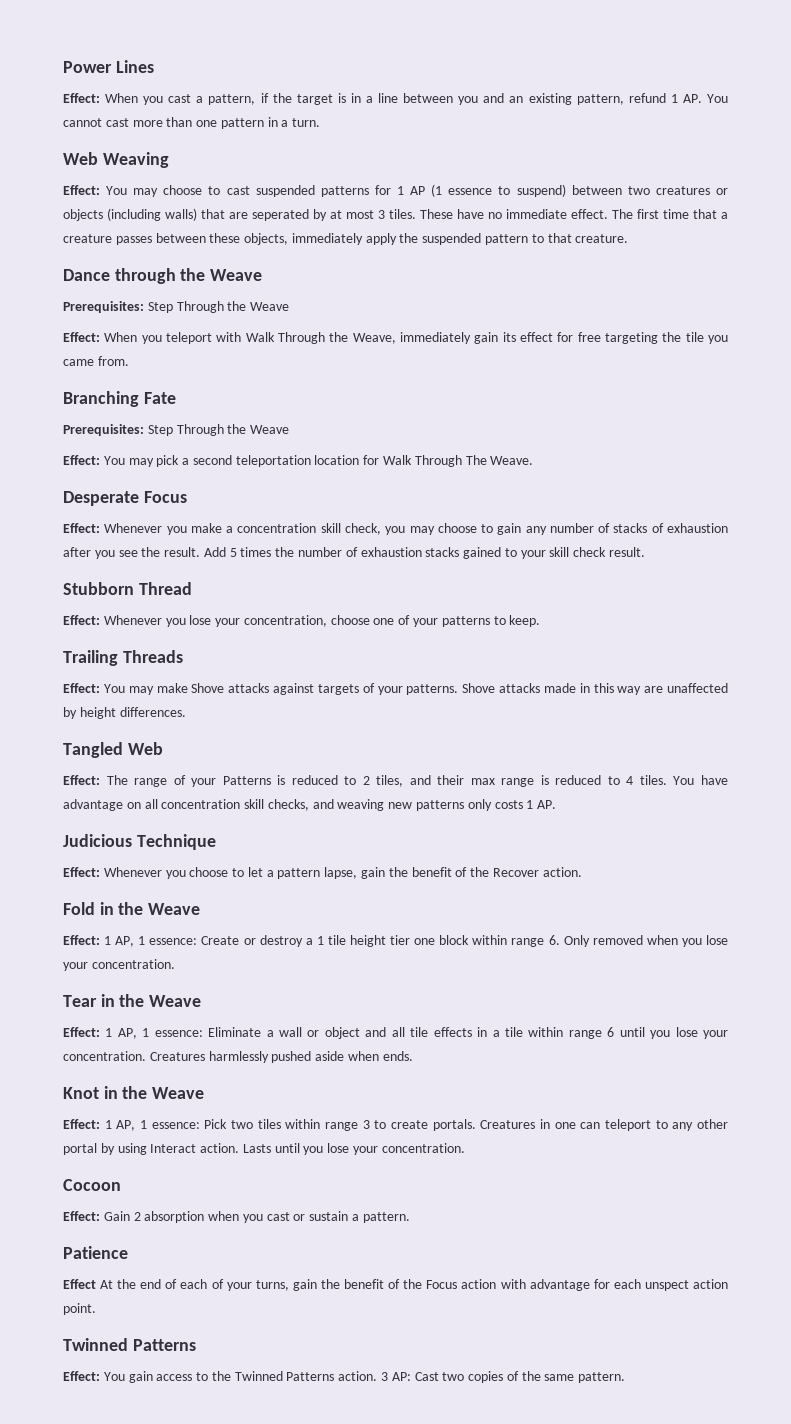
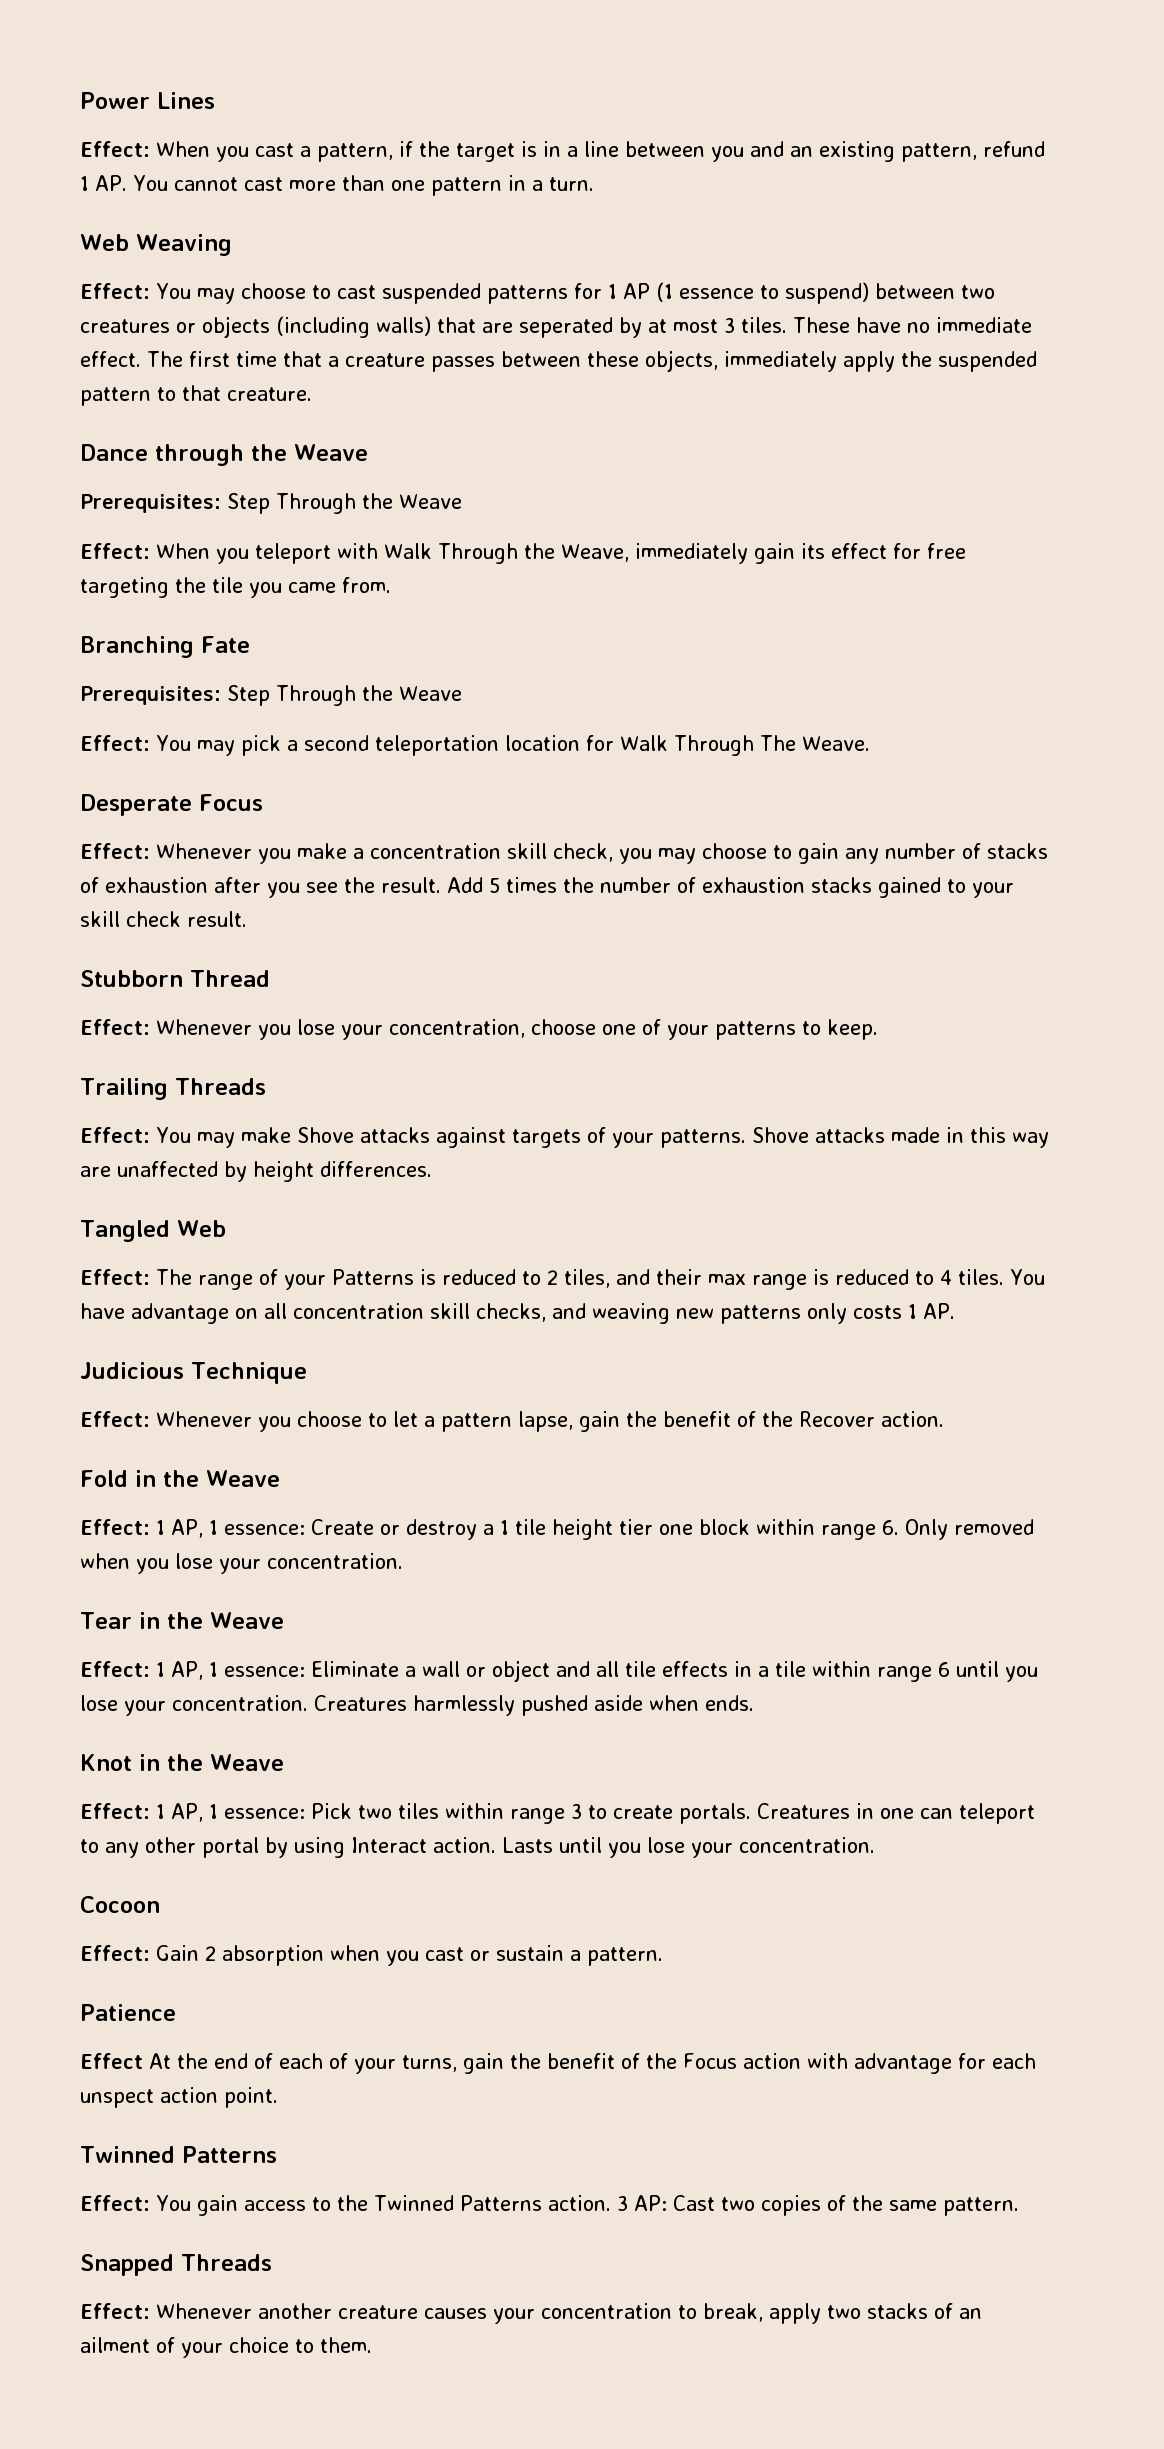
+ Snapped Threads
+ Effect: Whenever another creature causes your concentration to break, apply two stacks of an ailment of your choice to them.

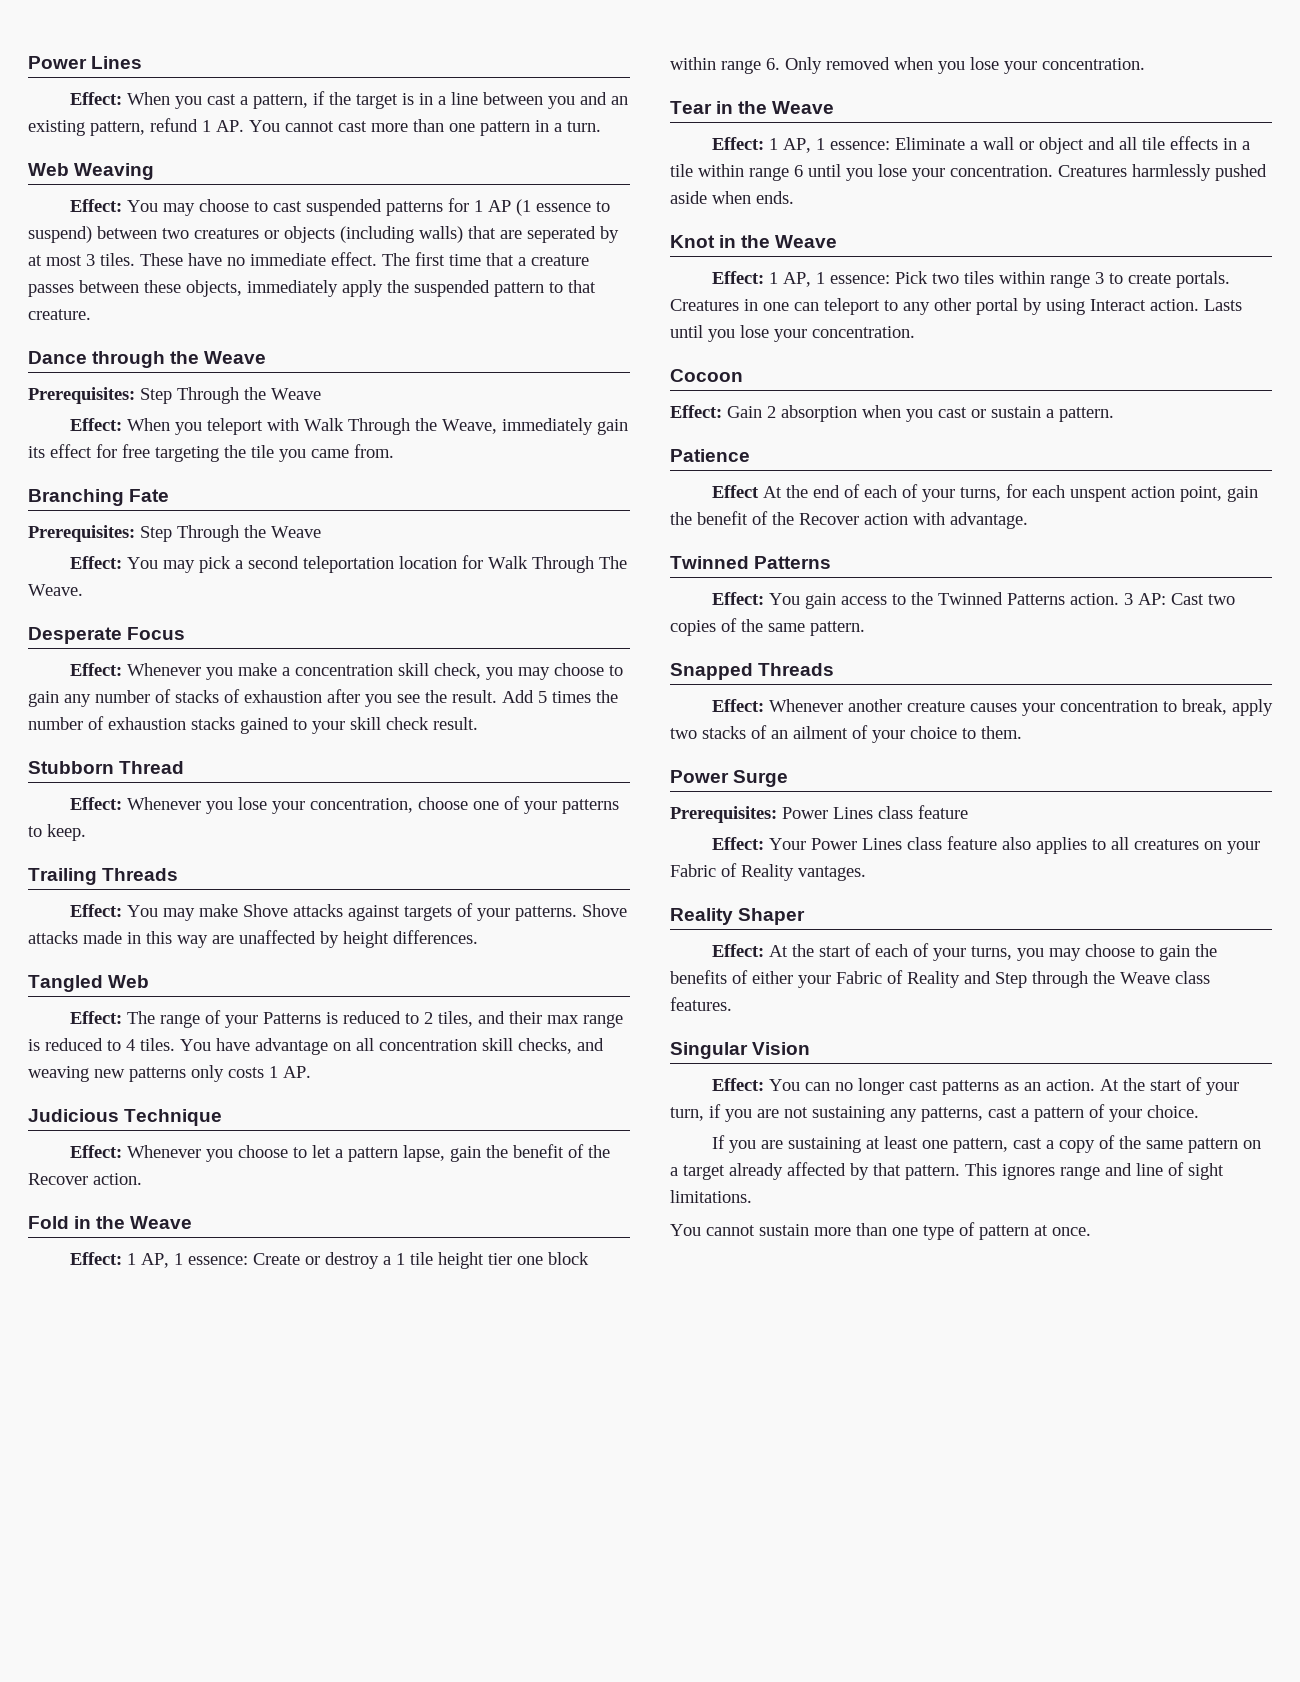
- Effect At the end of each of your turns, gain the benefit of the Focus action with advantage for each unspect action point.
+ Effect At the end of each of your turns, for each unspent action point, gain the benefit of the Recover action with advantage.
+ Power Surge
+ Prerequisites: Power Lines class feature
+ Effect: Your Power Lines class feature also applies to all creatures on your Fabric of Reality vantages.
+ Reality Shaper
+ Effect: At the start of each of your turns, you may choose to gain the benefits of either your Fabric of Reality and Step through the Weave class features.
+ Singular Vision
+ Effect: You can no longer cast patterns as an action. At the start of your turn, if you are not sustaining any patterns, cast a pattern of your choice.
+ If you are sustaining at least one pattern, cast a copy of the same pattern on a target already affected by that pattern. This ignores range and line of sight limitations.
+ You cannot sustain more than one type of pattern at once.

